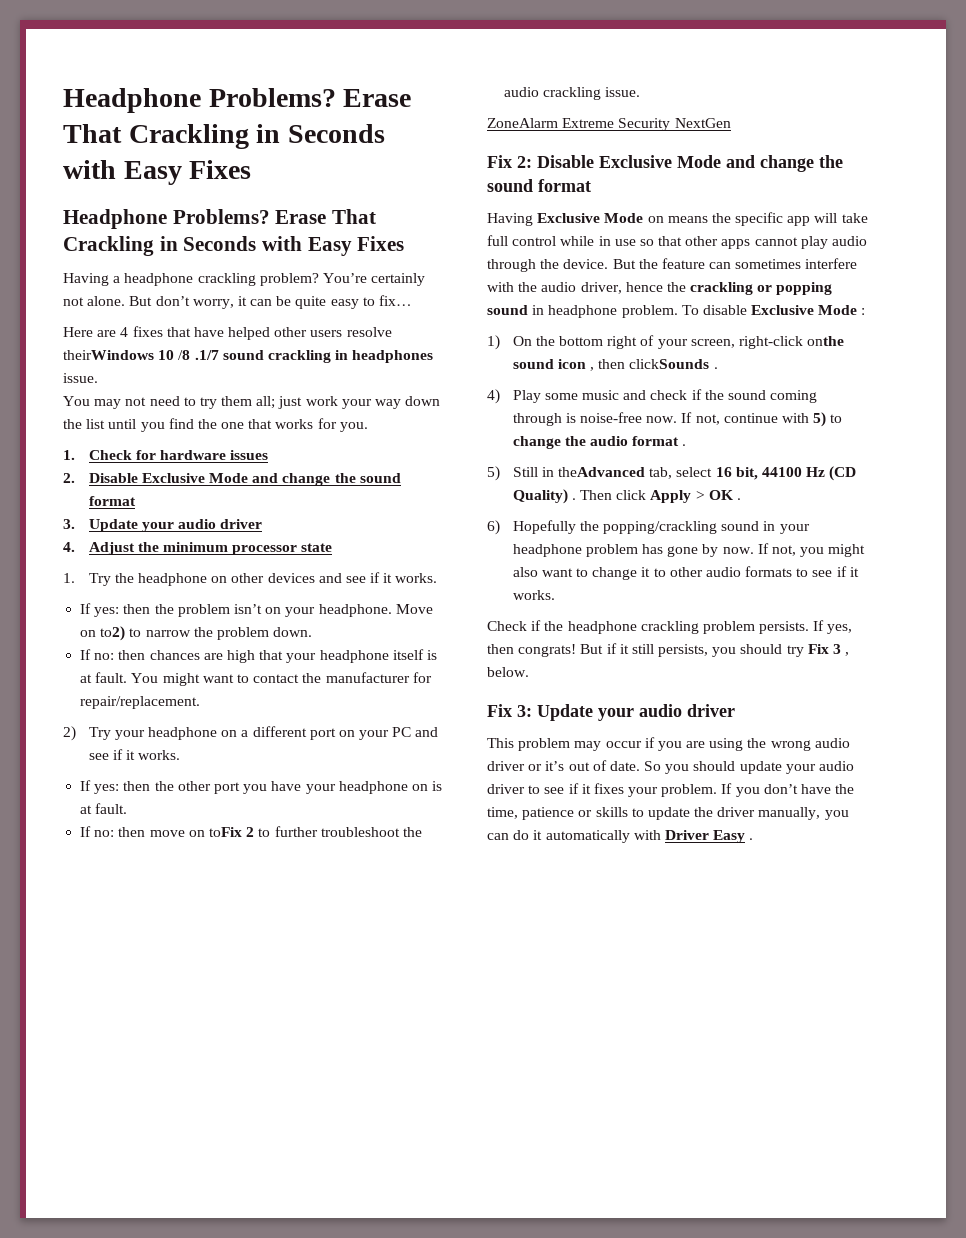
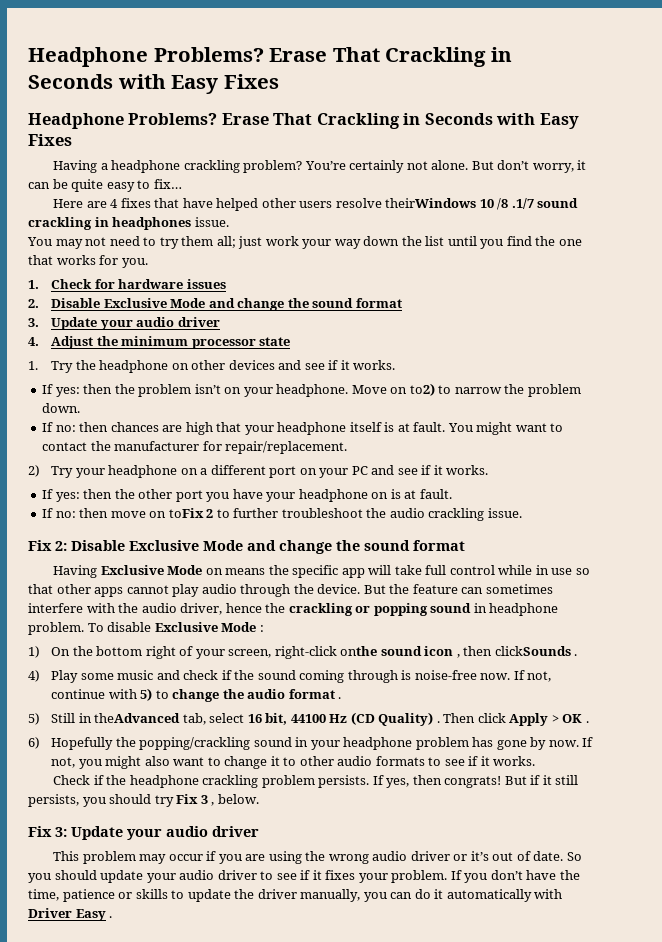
- ZoneAlarm Extreme Security NextGen

